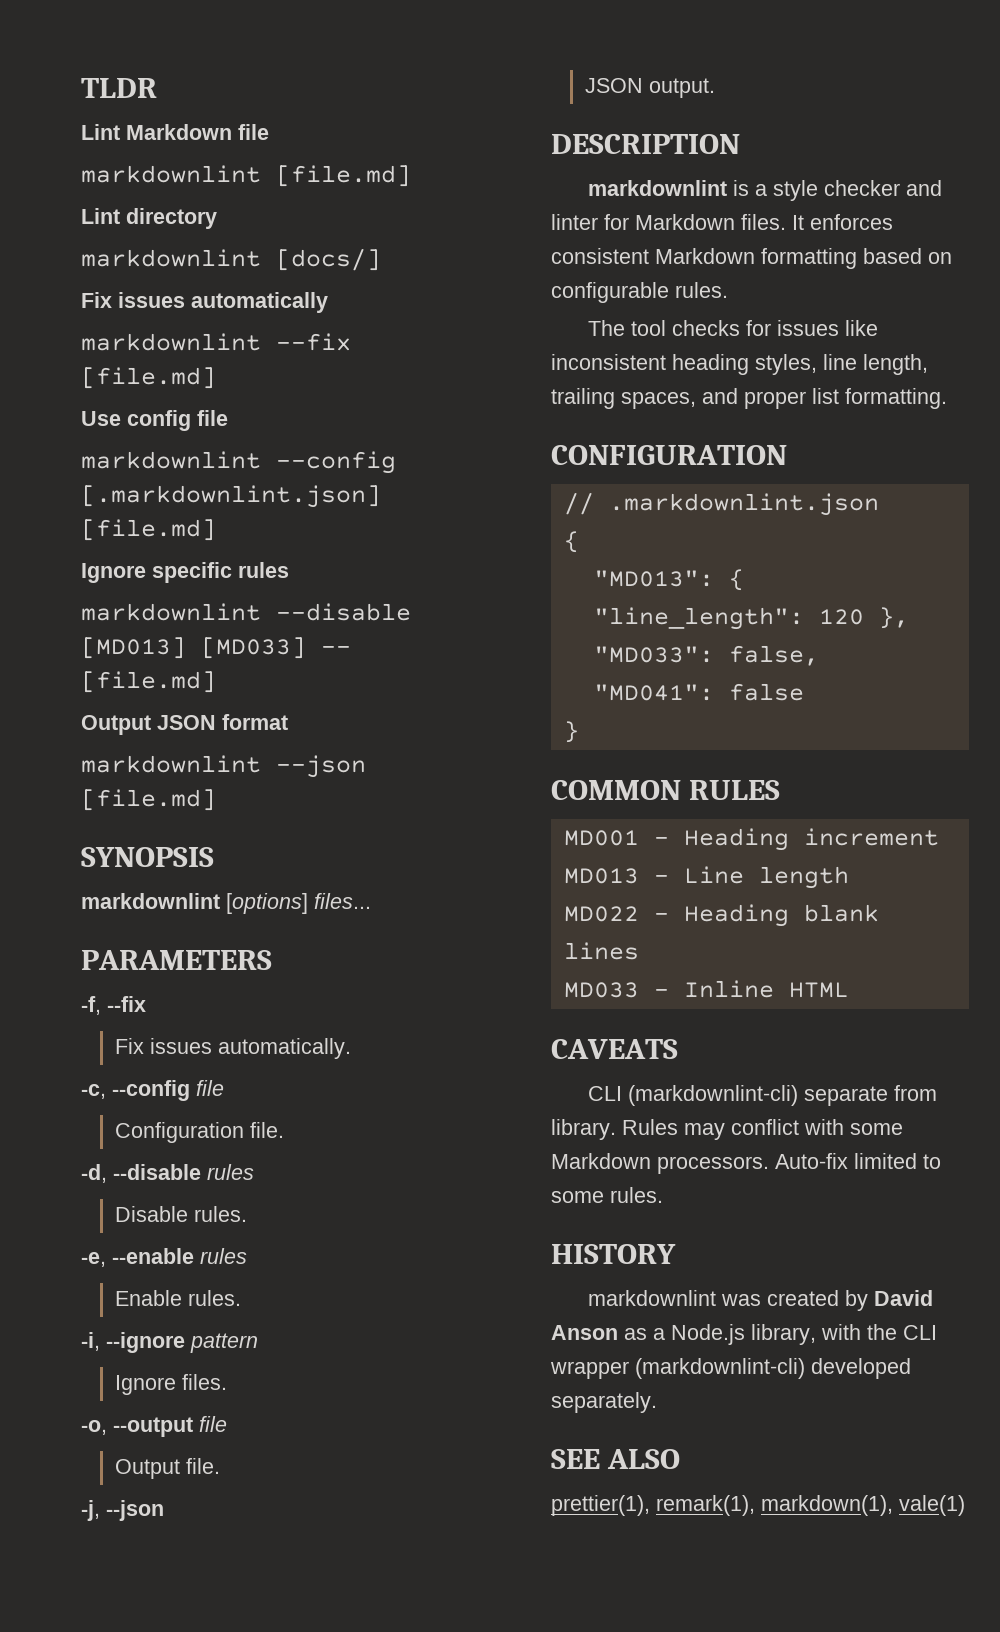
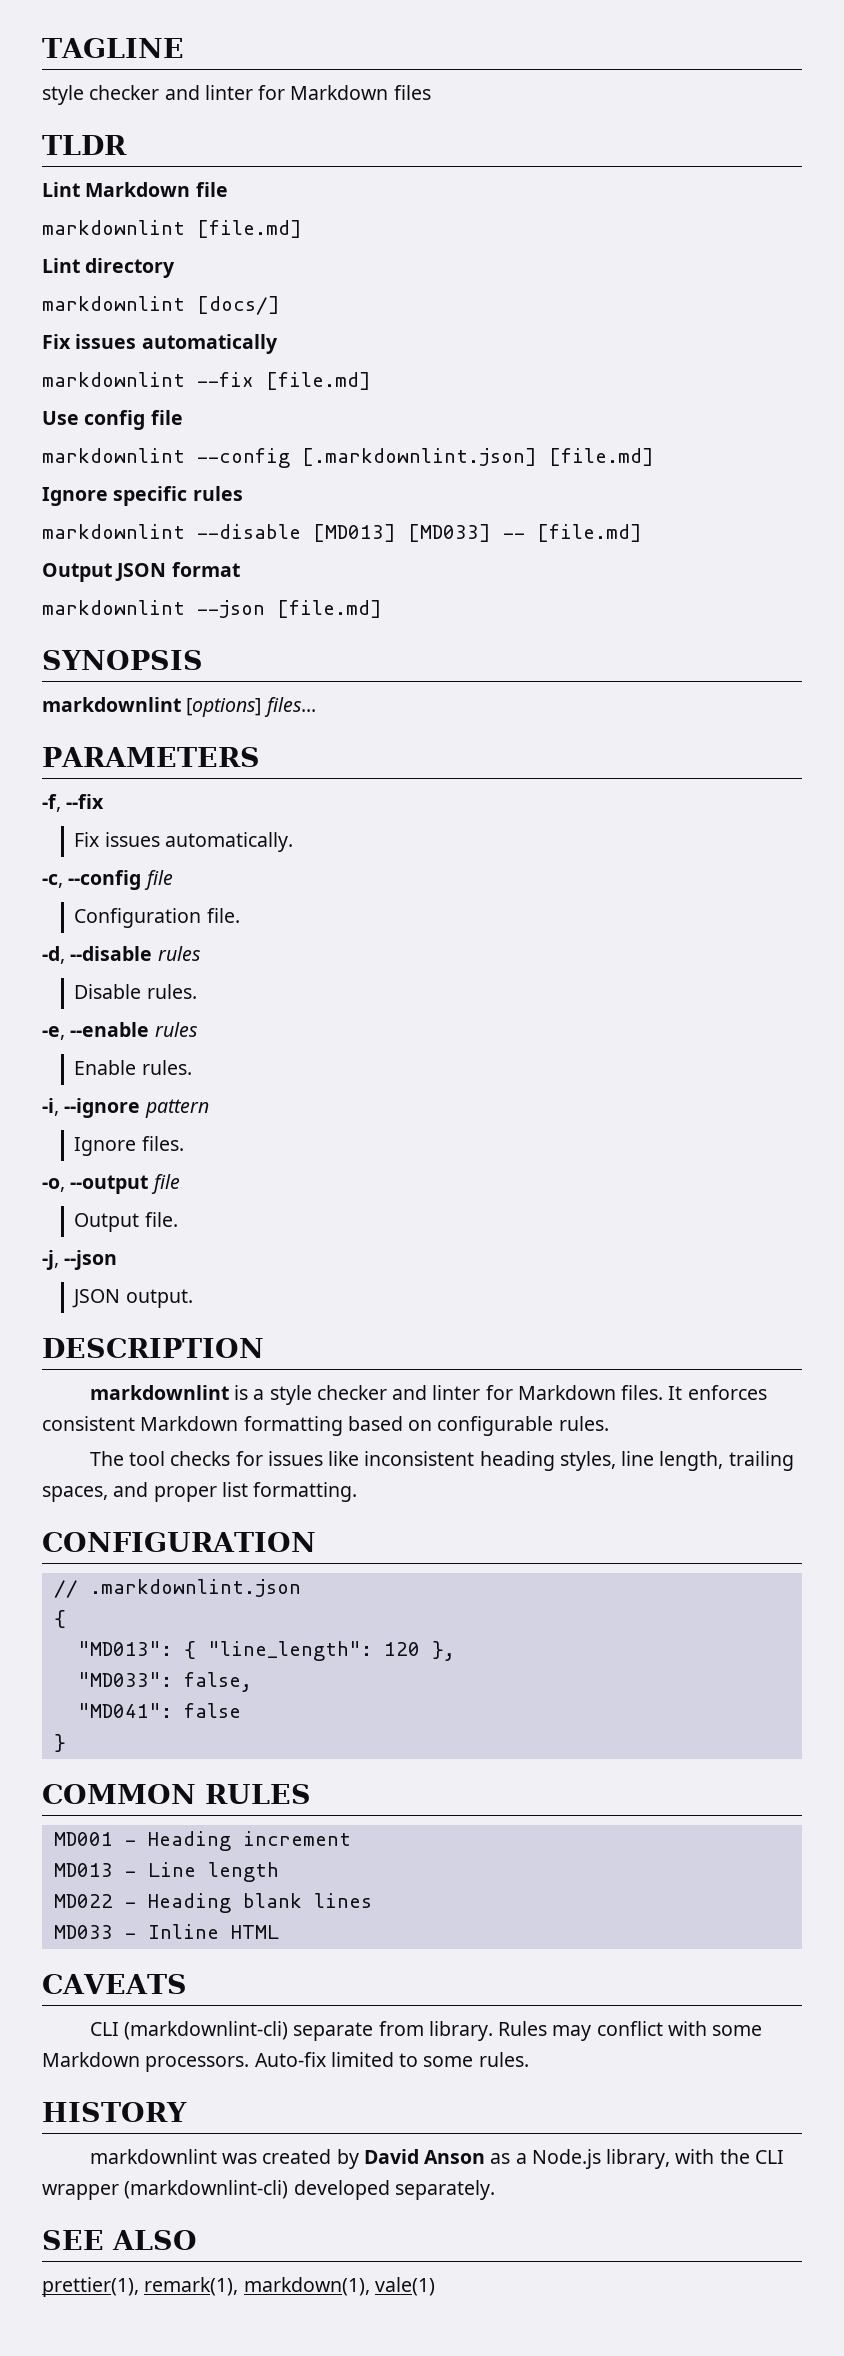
+ TAGLINE
+ style checker and linter for Markdown files

